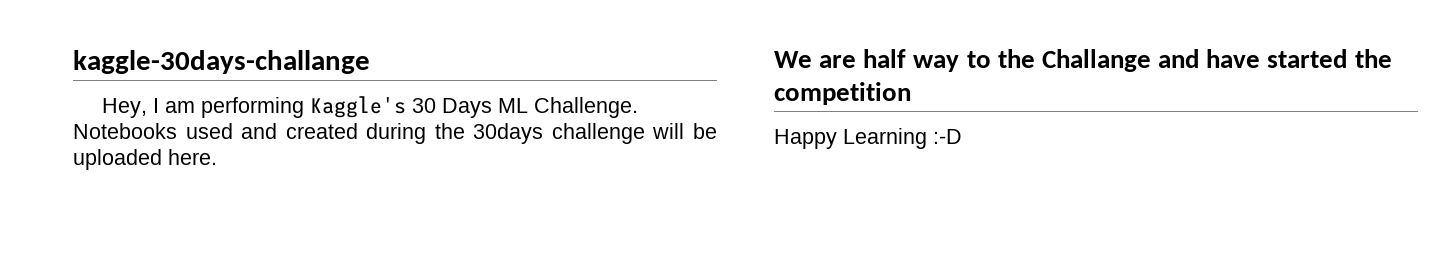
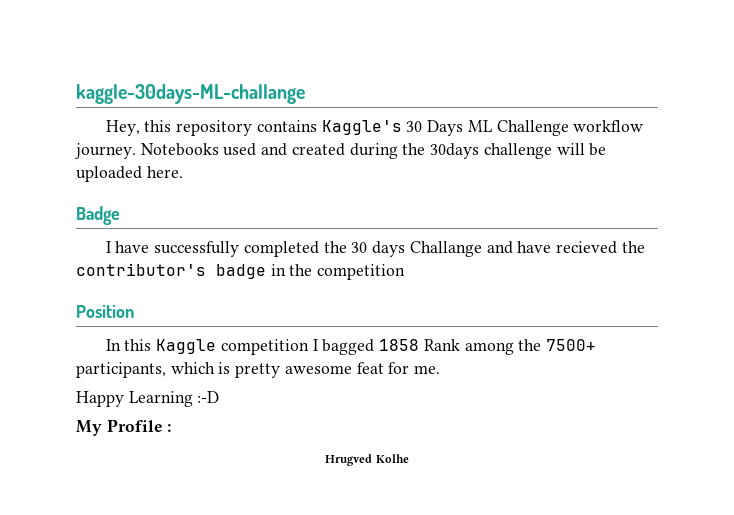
- kaggle-30days-challange
+ kaggle-30days-ML-challange
- Hey, I am performing Kaggle's 30 Days ML Challenge.
+ Hey, this repository contains Kaggle's 30 Days ML Challenge workflow journey.
- We are half way to the Challange and have started the competition
+ Badge
+ I have successfully completed the 30 days Challange and have recieved the contributor's badge in the competition
+ Position
+ In this Kaggle competition I bagged 1858 Rank among the 7500+ participants, which is pretty awesome feat for me.
  Happy Learning :-D
+ My Profile :
+ Hrugved Kolhe

